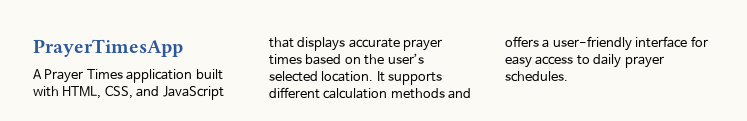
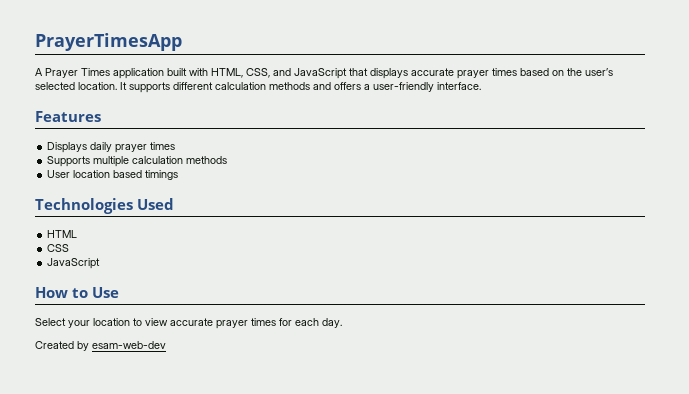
- It supports different calculation methods and offers a user-friendly interface for easy access to daily prayer schedules.
+ It supports different calculation methods and offers a user-friendly interface.
+ Features
+ Displays daily prayer times
+ Supports multiple calculation methods
+ User location based timings
+ Technologies Used
+ HTML
+ CSS
+ JavaScript
+ How to Use
+ Select your location to view accurate prayer times for each day.
+ Created by esam-web-dev

